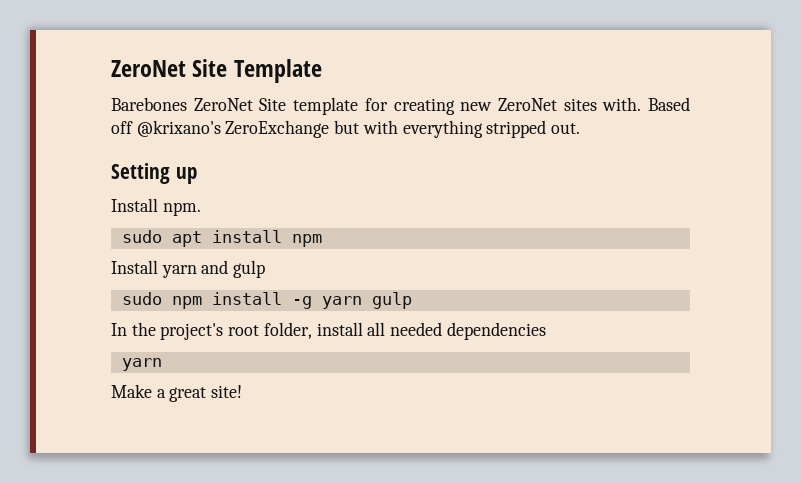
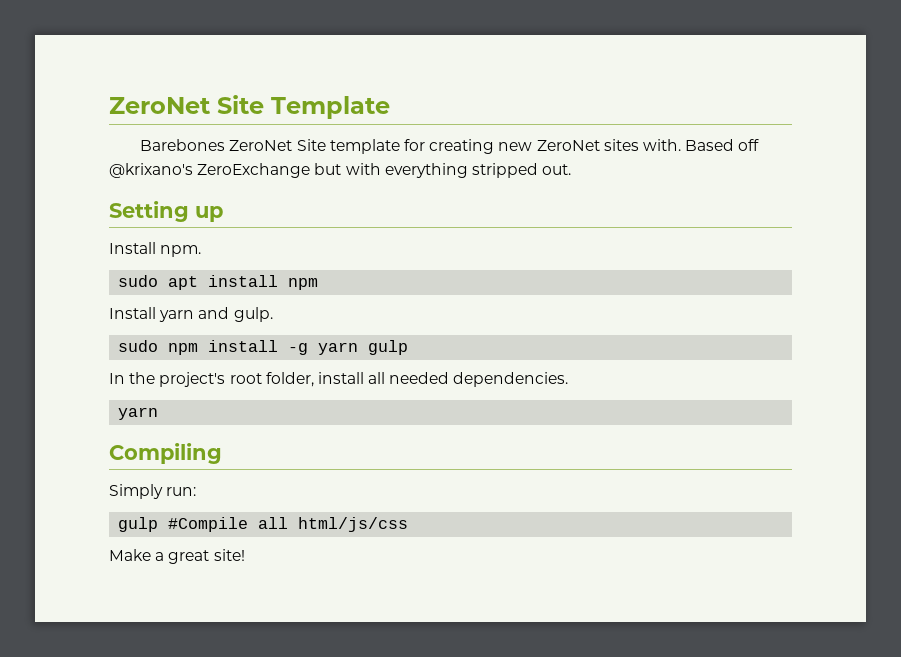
- Install yarn and gulp
+ Install yarn and gulp.
- In the project's root folder, install all needed dependencies
+ In the project's root folder, install all needed dependencies.
  yarn
+ Compiling
+ Simply run:
+ gulp #Compile all html/js/css

